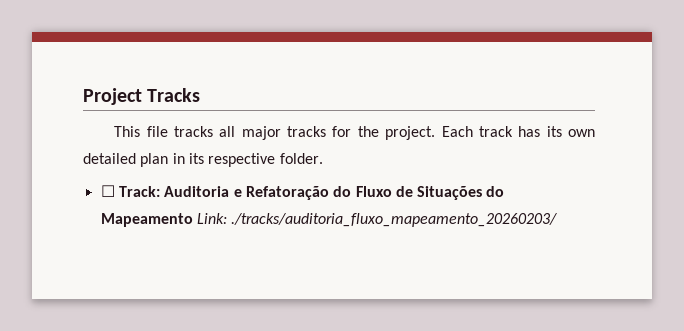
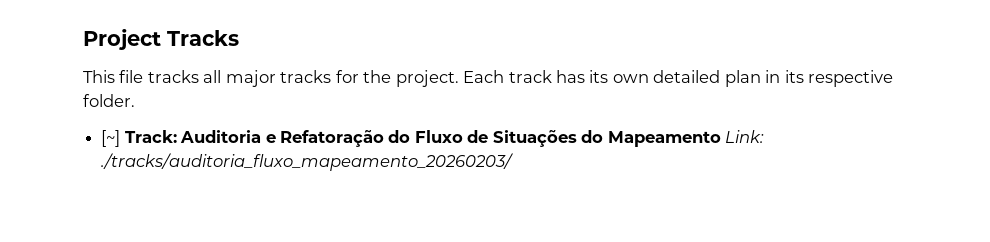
- ☐ Track: Auditoria e Refatoração do Fluxo de Situações do Mapeamento Link: ./tracks/auditoria_fluxo_mapeamento_20260203/
+ [~] Track: Auditoria e Refatoração do Fluxo de Situações do Mapeamento Link: ./tracks/auditoria_fluxo_mapeamento_20260203/

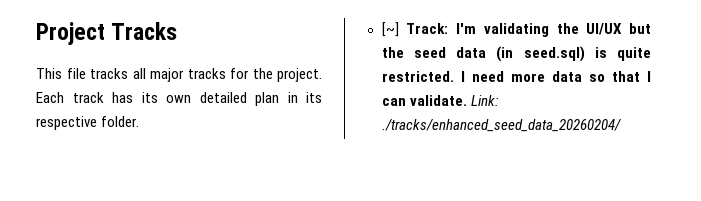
- [~] Track: Auditoria e Refatoração do Fluxo de Situações do Mapeamento Link: ./tracks/auditoria_fluxo_mapeamento_20260203/
+ [~] Track: I'm validating the UI/UX but the seed data (in seed.sql) is quite restricted. I need more data so that I can validate. Link: ./tracks/enhanced_seed_data_20260204/

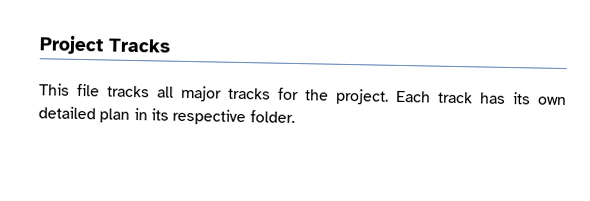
- [~] Track: I'm validating the UI/UX but the seed data (in seed.sql) is quite restricted. I need more data so that I can validate. Link: ./tracks/enhanced_seed_data_20260204/

